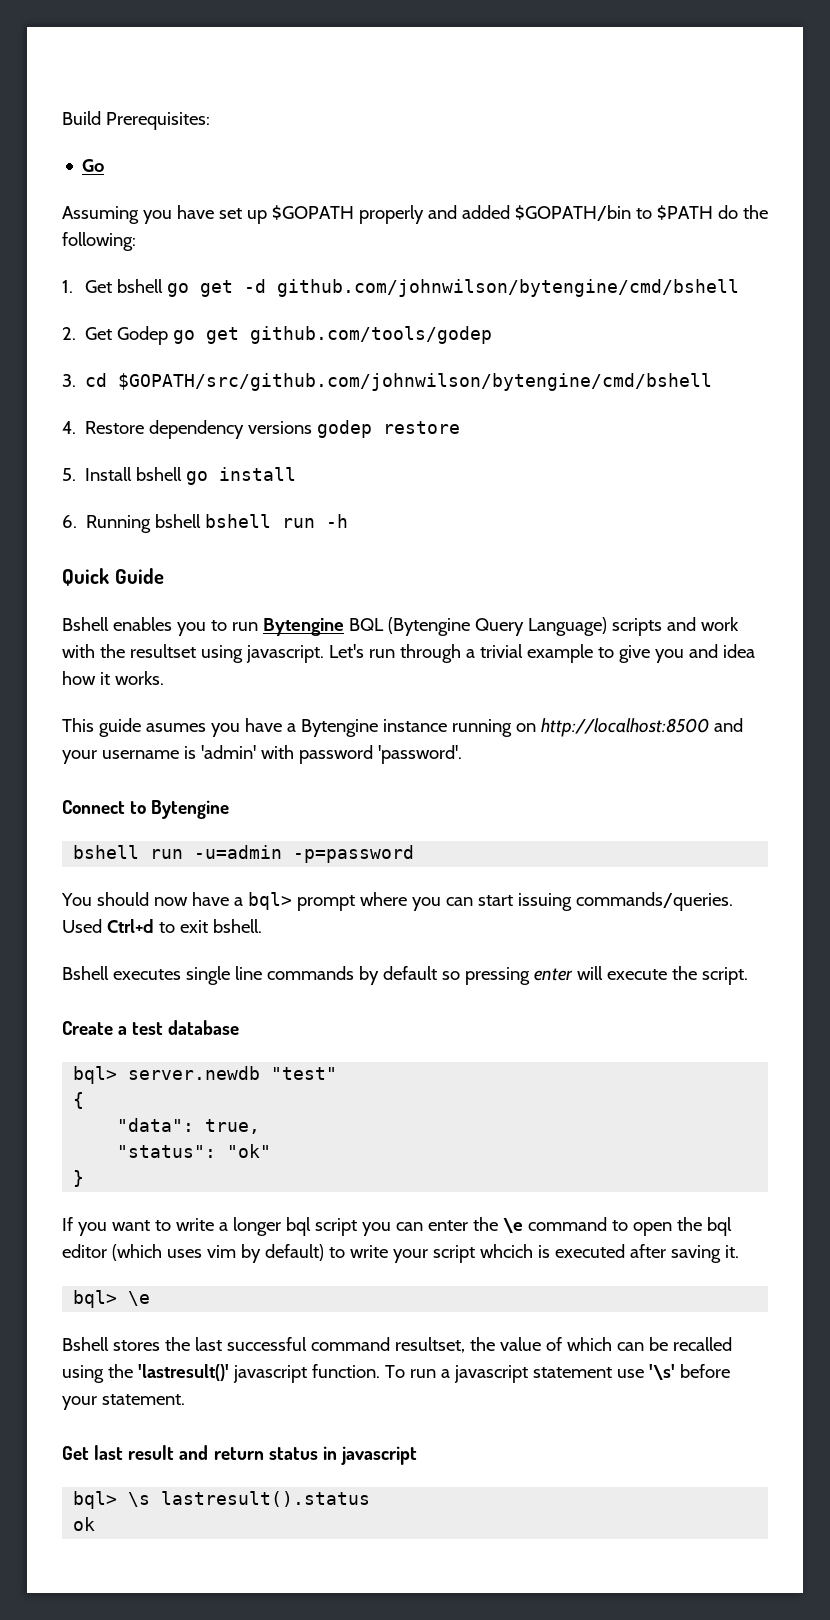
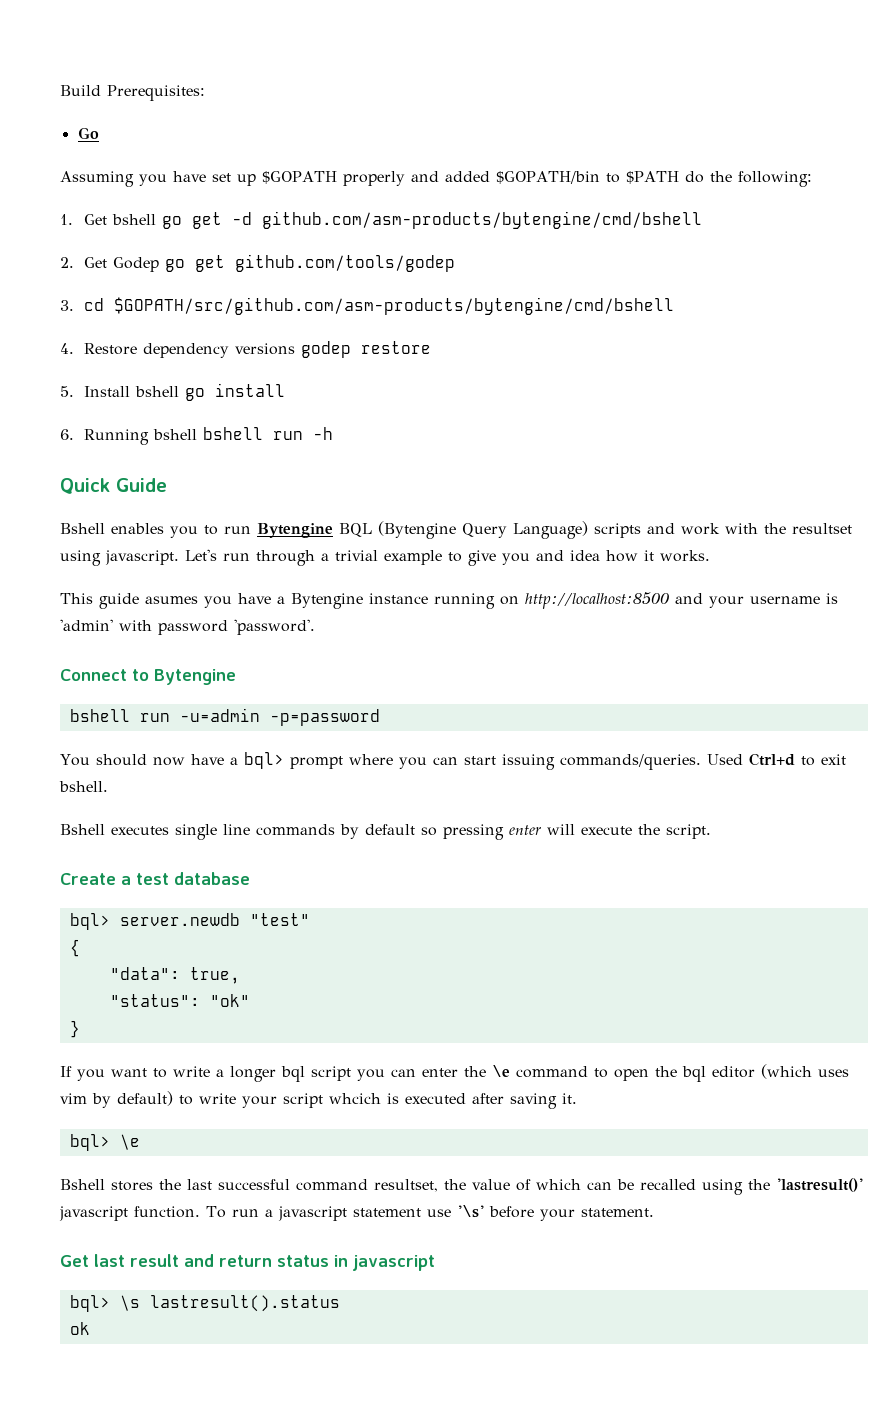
- 1. Get bshell go get -d github.com/johnwilson/bytengine/cmd/bshell
+ 1. Get bshell go get -d github.com/asm-products/bytengine/cmd/bshell
- 3. cd $GOPATH/src/github.com/johnwilson/bytengine/cmd/bshell
+ 3. cd $GOPATH/src/github.com/asm-products/bytengine/cmd/bshell

